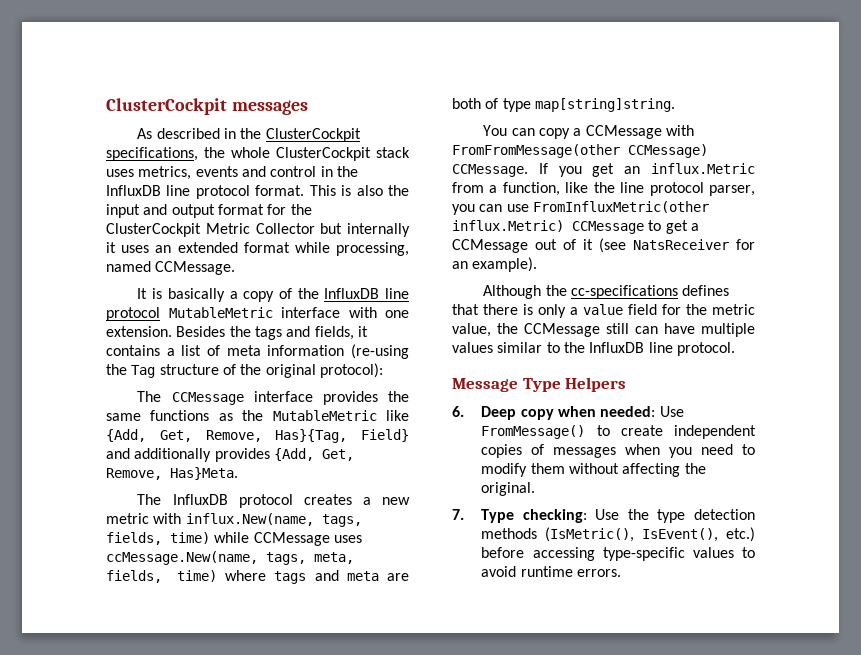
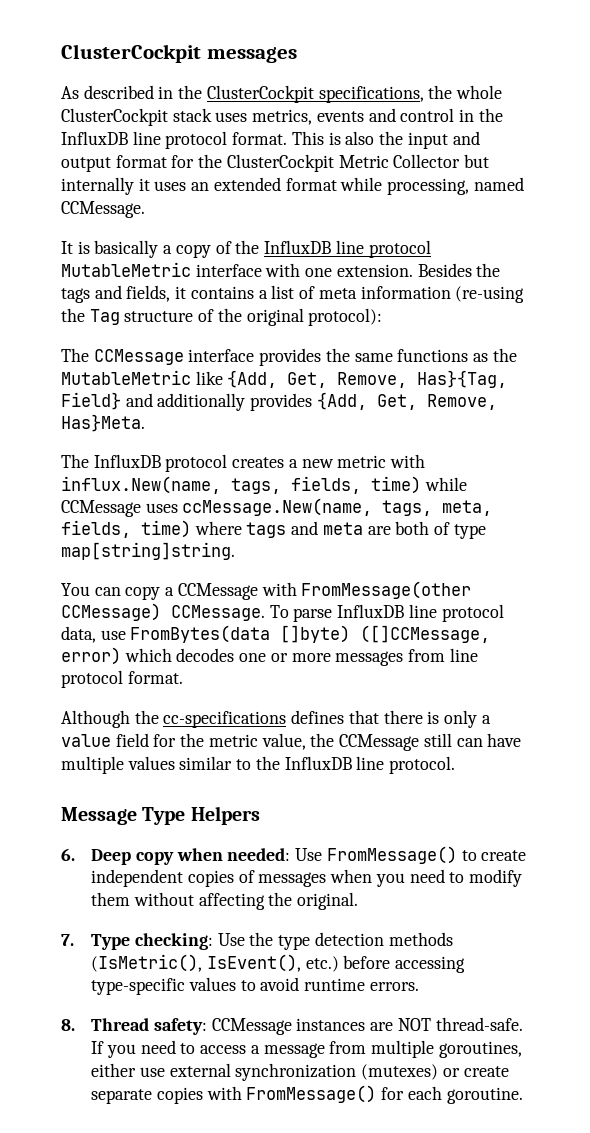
- You can copy a CCMessage with FromFromMessage(other CCMessage) CCMessage.
+ You can copy a CCMessage with FromMessage(other CCMessage) CCMessage.
- If you get an influx.Metric from a function, like the line protocol parser, you can use FromInfluxMetric(other influx.Metric) CCMessage to get a CCMessage out of it (see NatsReceiver for an example).
+ To parse InfluxDB line protocol data, use FromBytes(data []byte) ([]CCMessage, error) which decodes one or more messages from line protocol format.
+ 8. Thread safety: CCMessage instances are NOT thread-safe. If you need to access a message from multiple goroutines, either use external synchronization (mutexes) or create separate copies with FromMessage() for each goroutine.

